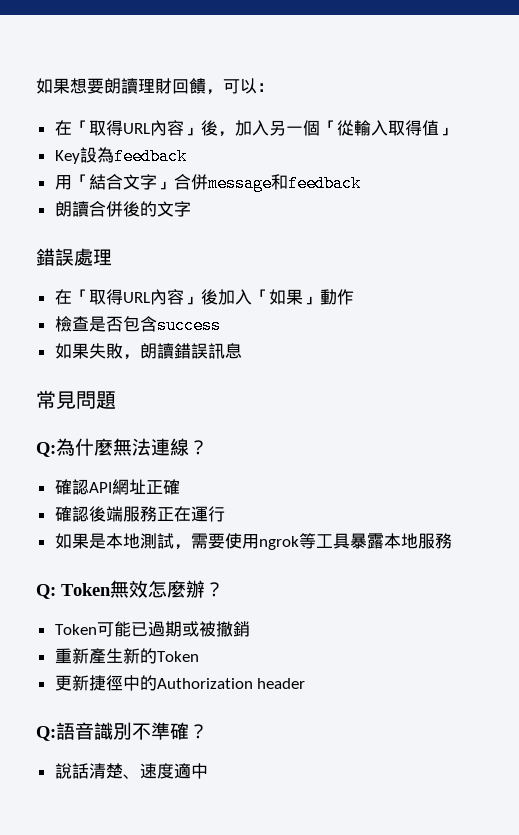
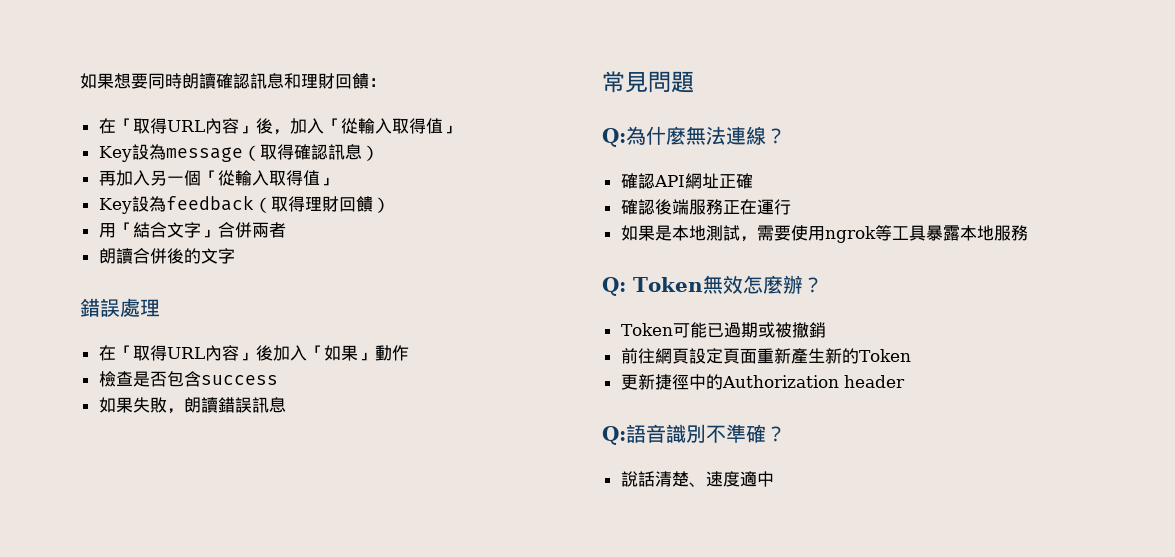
- 如果想要朗讀理財回饋，可以：
+ 如果想要同時朗讀確認訊息和理財回饋：
- 在「取得URL內容」後，加入另一個「從輸入取得值」
+ 在「取得URL內容」後，加入「從輸入取得值」
+ Key設為message（取得確認訊息）
+ 再加入另一個「從輸入取得值」
- Key設為feedback
+ Key設為feedback（取得理財回饋）
- 用「結合文字」合併message和feedback
+ 用「結合文字」合併兩者
- 重新產生新的Token
+ 前往網頁設定頁面重新產生新的Token

